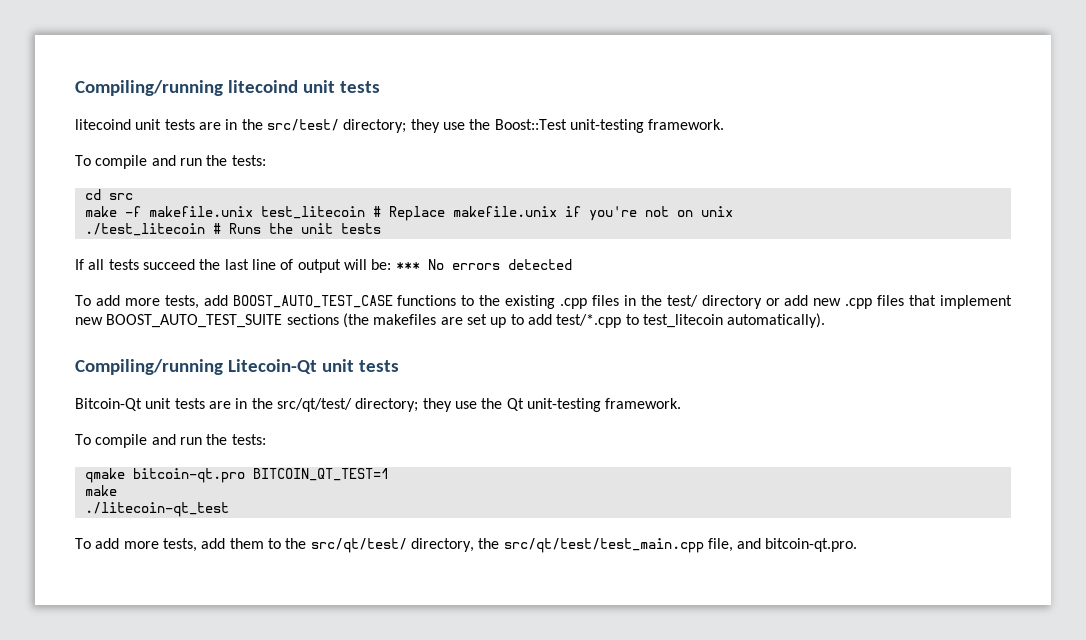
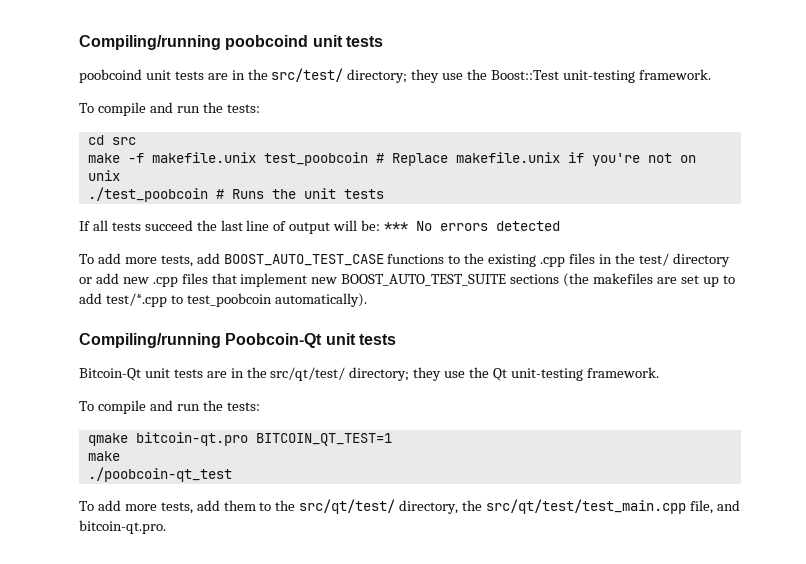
- Compiling/running litecoind unit tests
- litecoind unit tests are in the src/test/ directory; they use the Boost::Test unit-testing framework.
+ Compiling/running poobcoind unit tests
+ poobcoind unit tests are in the src/test/ directory; they use the Boost::Test unit-testing framework.
- make -f makefile.unix test_litecoin # Replace makefile.unix if you're not on unix
+ make -f makefile.unix test_poobcoin # Replace makefile.unix if you're not on unix
- ./test_litecoin # Runs the unit tests
+ ./test_poobcoin # Runs the unit tests
- To add more tests, add BOOST_AUTO_TEST_CASE functions to the existing .cpp files in the test/ directory or add new .cpp files that implement new BOOST_AUTO_TEST_SUITE sections (the makefiles are set up to add test/*.cpp to test_litecoin automatically).
+ To add more tests, add BOOST_AUTO_TEST_CASE functions to the existing .cpp files in the test/ directory or add new .cpp files that implement new BOOST_AUTO_TEST_SUITE sections (the makefiles are set up to add test/*.cpp to test_poobcoin automatically).
- Compiling/running Litecoin-Qt unit tests
+ Compiling/running Poobcoin-Qt unit tests
- ./litecoin-qt_test
+ ./poobcoin-qt_test

